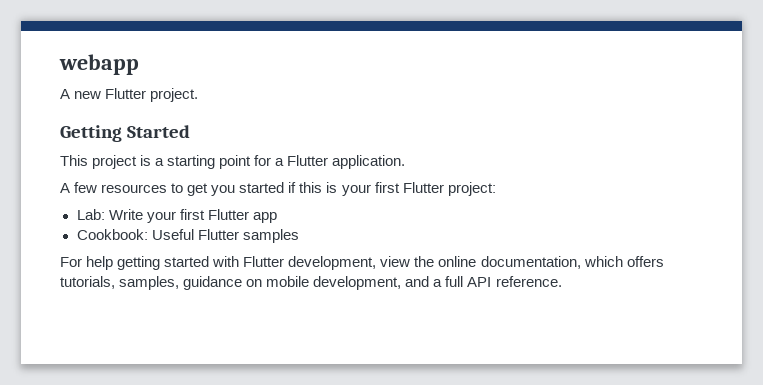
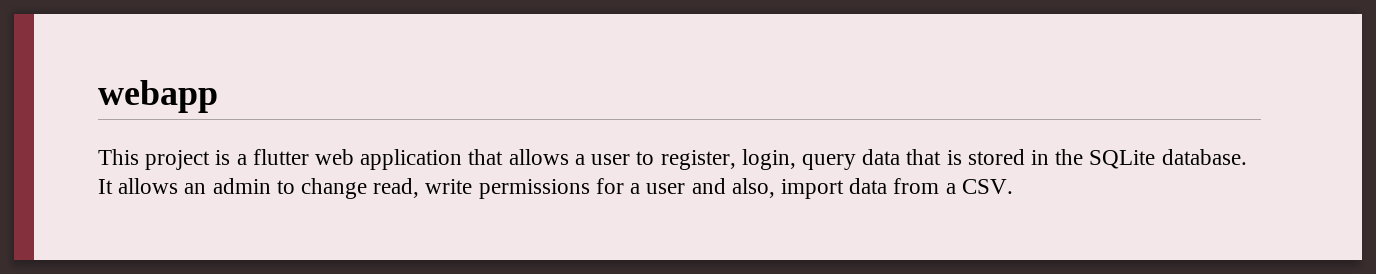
- A new Flutter project.
- Getting Started
- This project is a starting point for a Flutter application.
- A few resources to get you started if this is your first Flutter project:
- Lab: Write your first Flutter app
- Cookbook: Useful Flutter samples
- For help getting started with Flutter development, view the online documentation, which offers tutorials, samples, guidance on mobile development, and a full API reference.
+ This project is a flutter web application that allows a user to register, login, query data that is stored in the SQLite database. It allows an admin to change read, write permissions for a user and also, import data from a CSV.

